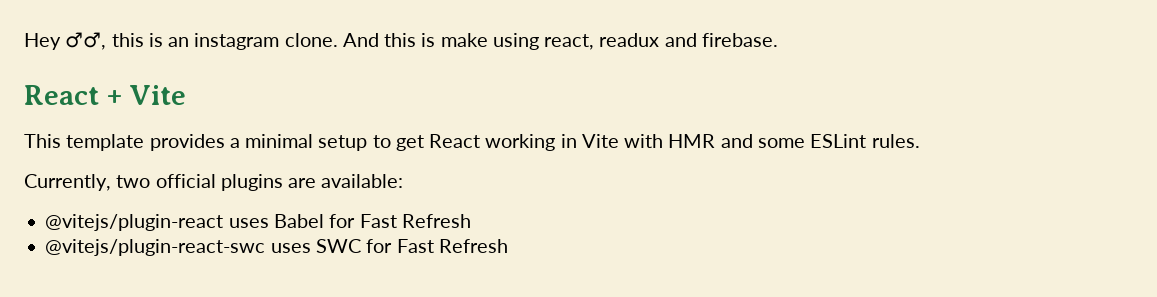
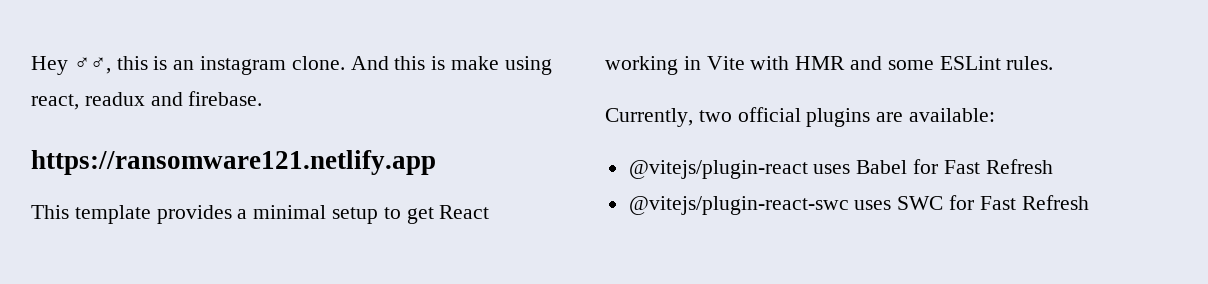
- React + Vite
+ https://ransomware121.netlify.app

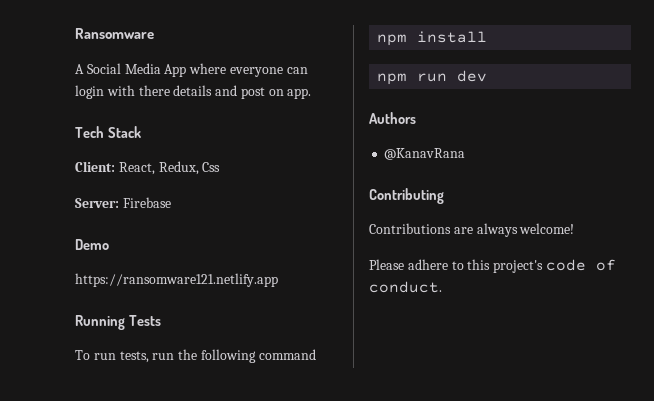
- Hey ♂♂, this is an instagram clone. And this is make using react, readux and firebase.
+ Ransomware
+ A Social Media App where everyone can login with there details and post on app.
+ Tech Stack
+ Client: React, Redux, Css
+ Server: Firebase
+ Demo
  https://ransomware121.netlify.app
- This template provides a minimal setup to get React working in Vite with HMR and some ESLint rules.
- Currently, two official plugins are available:
- @vitejs/plugin-react uses Babel for Fast Refresh
- @vitejs/plugin-react-swc uses SWC for Fast Refresh
+ Running Tests
+ To run tests, run the following command
+ npm install
+ npm run dev
+ Authors
+ @KanavRana
+ Contributing
+ Contributions are always welcome!
+ Please adhere to this project's code of conduct.

